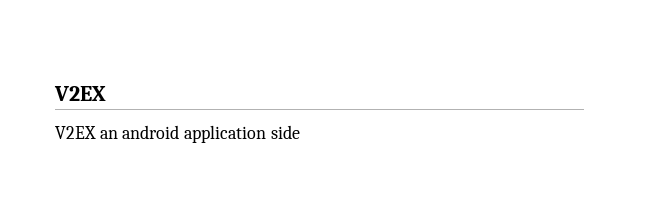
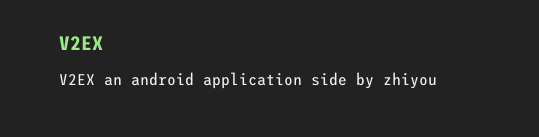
- V2EX an android application side
+ V2EX an android application side by zhiyou

